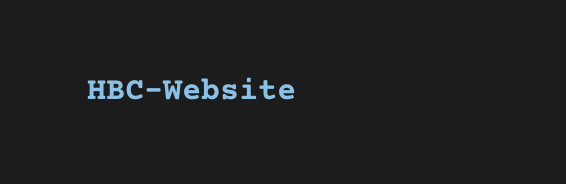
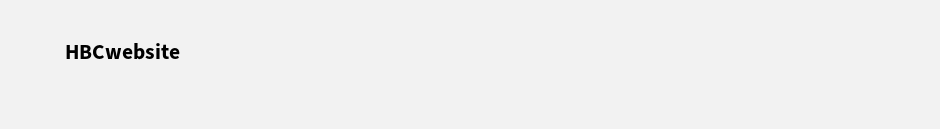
- HBC-Website
+ HBCwebsite

